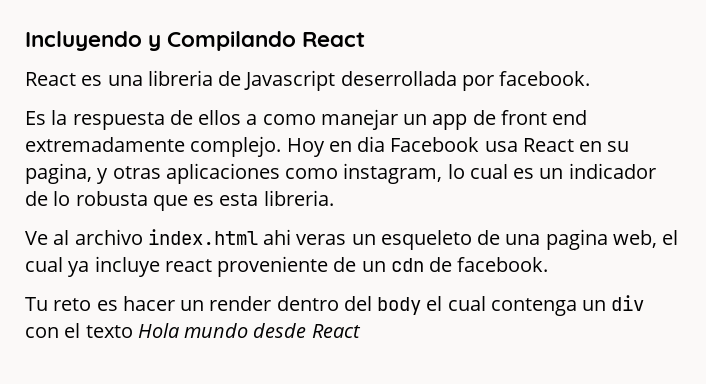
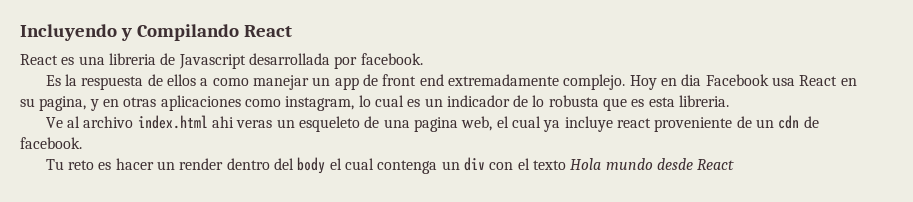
- React es una libreria de Javascript deserrollada por facebook.
+ React es una libreria de Javascript desarrollada por facebook.
- Hoy en dia Facebook usa React en su pagina, y otras aplicaciones como instagram, lo cual es un indicador de lo robusta que es esta libreria.
+ Hoy en dia Facebook usa React en su pagina, y en otras aplicaciones como instagram, lo cual es un indicador de lo robusta que es esta libreria.

